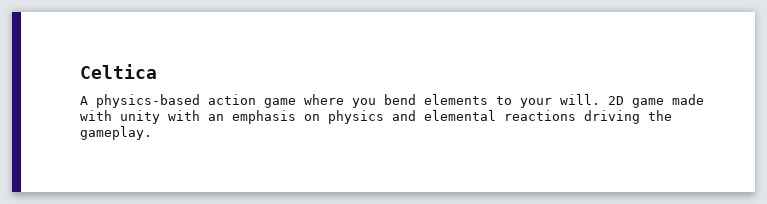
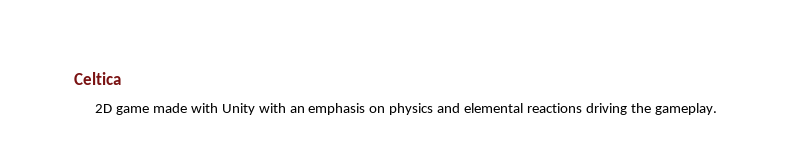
- A physics-based action game where you bend elements to your will. 2D game made with unity with an emphasis on physics and elemental reactions driving the gameplay.
+ 2D game made with Unity with an emphasis on physics and elemental reactions driving the gameplay.

